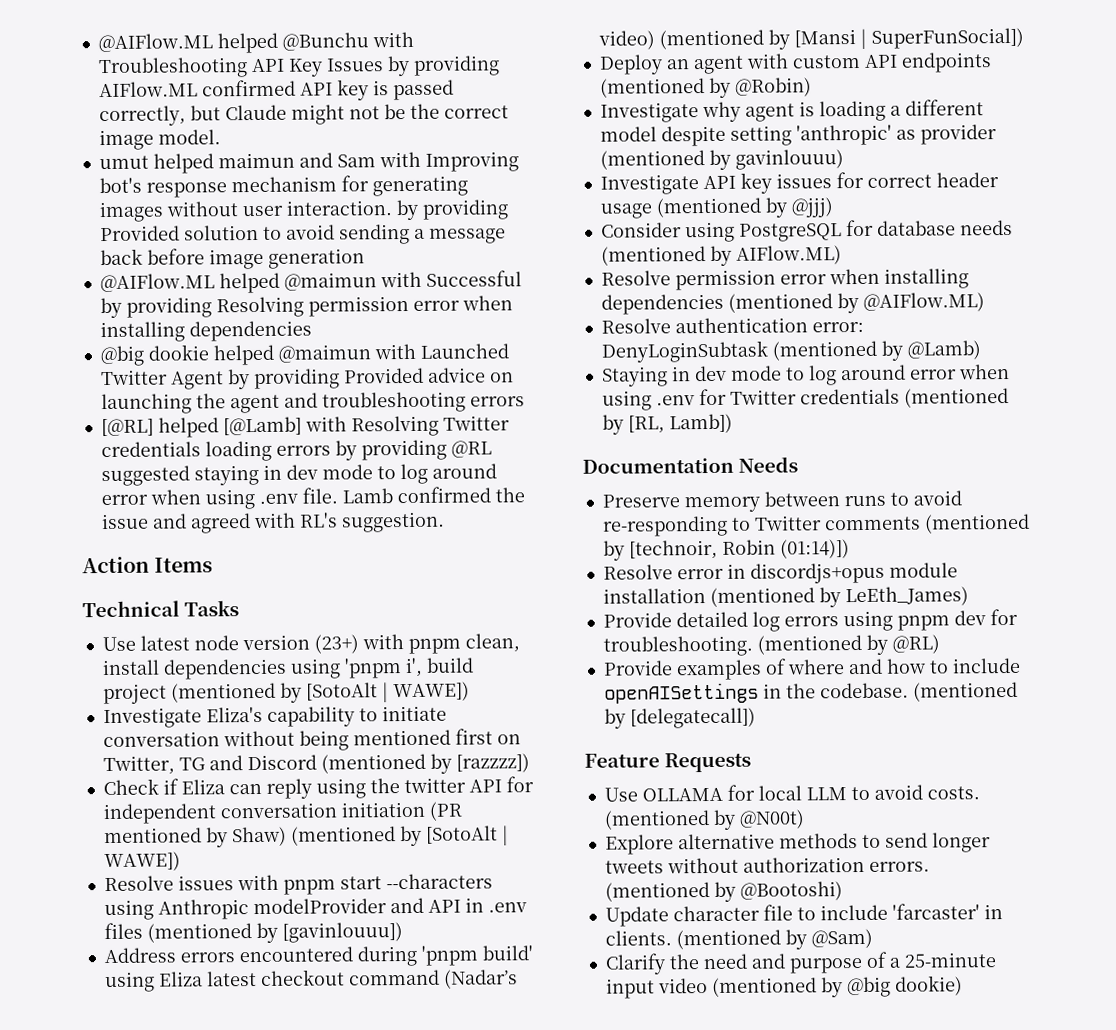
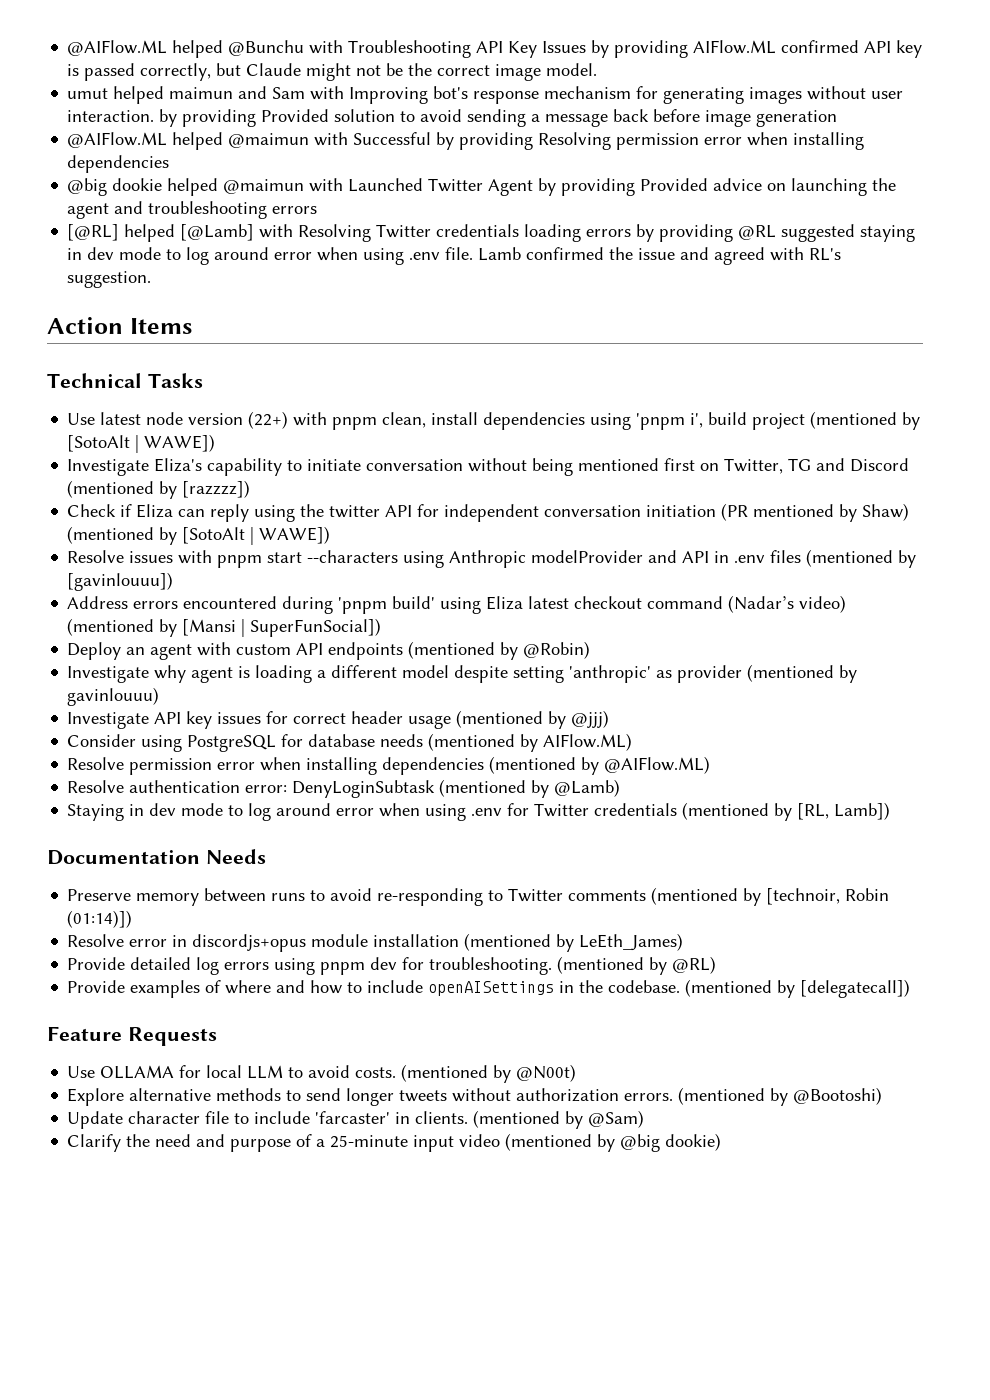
- Use latest node version (23+) with pnpm clean, install dependencies using 'pnpm i', build project (mentioned by [SotoAlt | WAWE])
+ Use latest node version (22+) with pnpm clean, install dependencies using 'pnpm i', build project (mentioned by [SotoAlt | WAWE])

